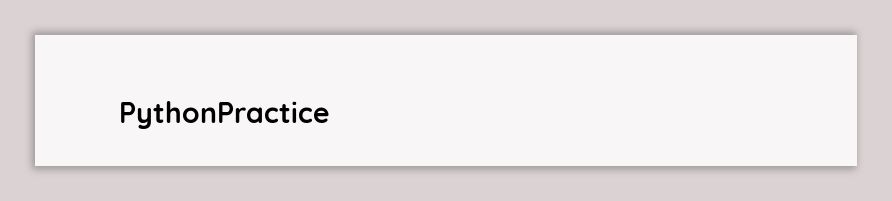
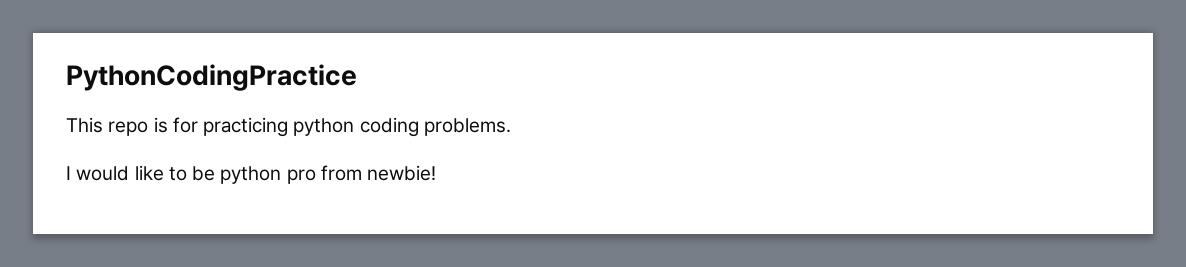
- PythonPractice
+ PythonCodingPractice
+ This repo is for practicing python coding problems.
+ I would like to be python pro from newbie!

